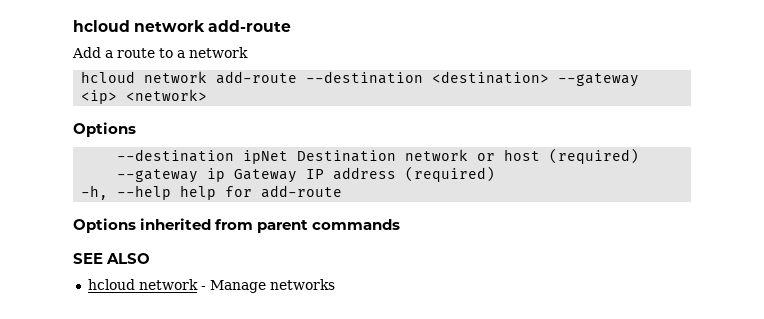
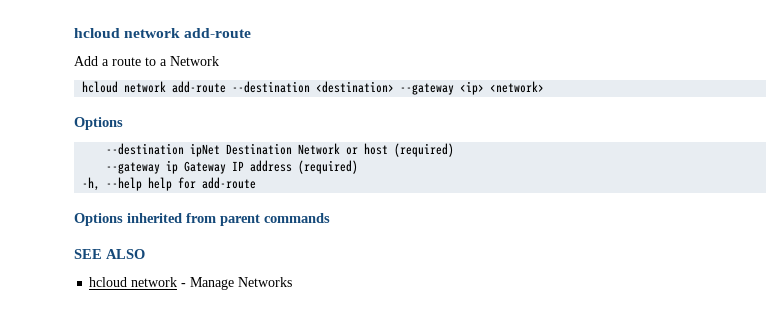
- Add a route to a network
+ Add a route to a Network
- --destination ipNet Destination network or host (required)
+ --destination ipNet Destination Network or host (required)
- hcloud network - Manage networks
+ hcloud network - Manage Networks

